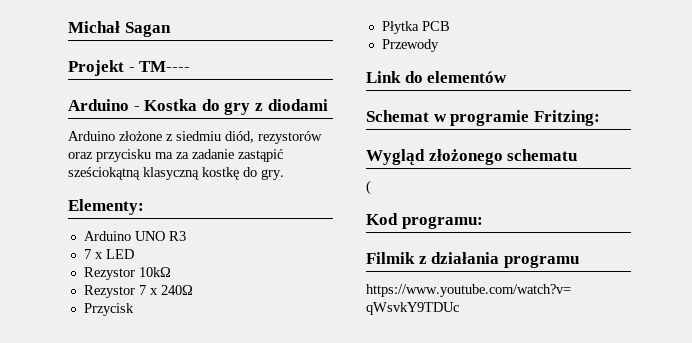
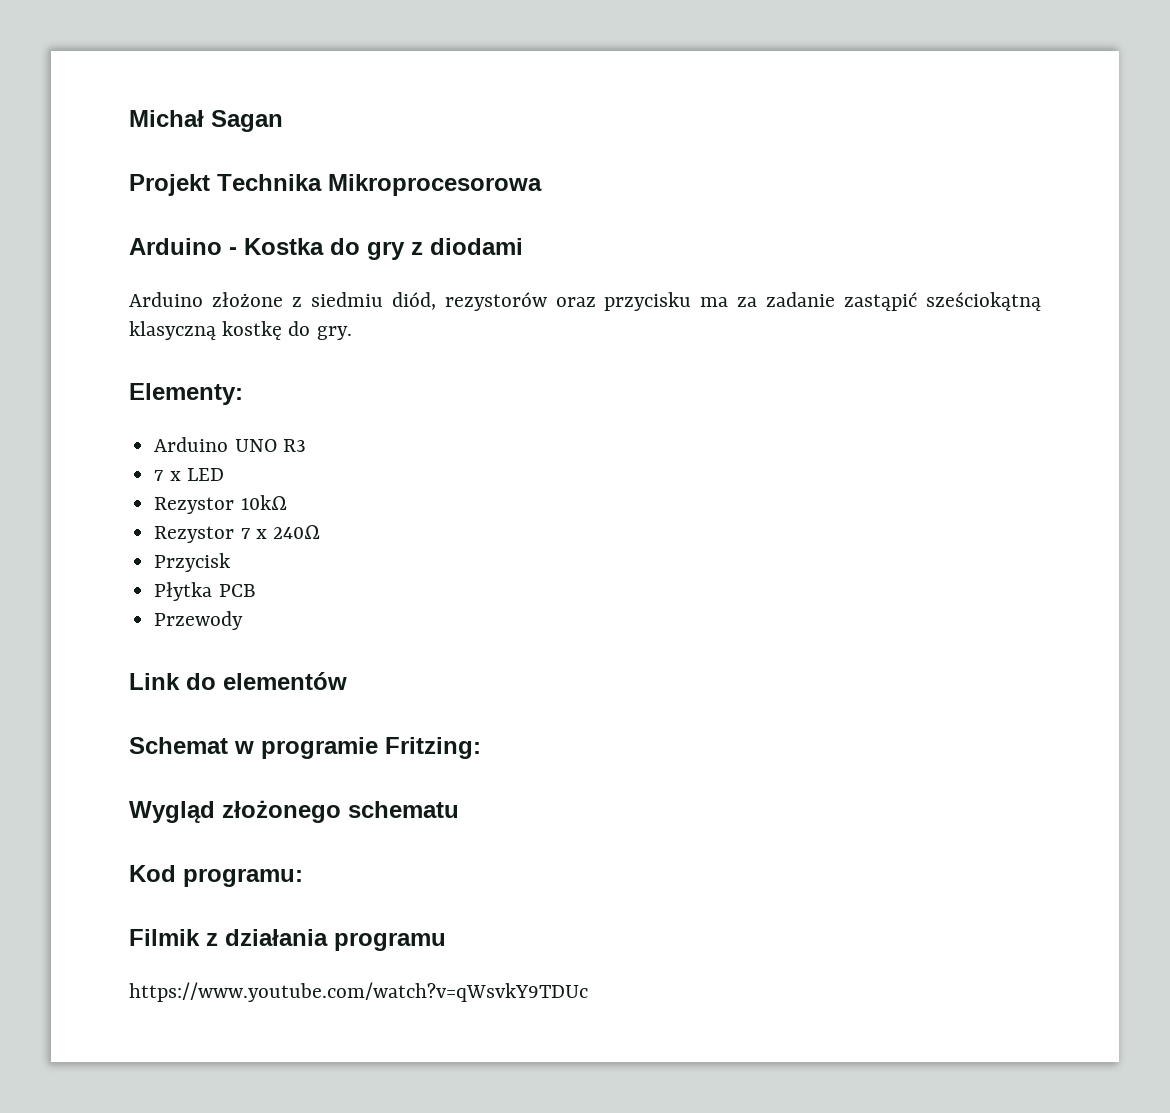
- Projekt - TM----
+ Projekt Technika Mikroprocesorowa
- (

